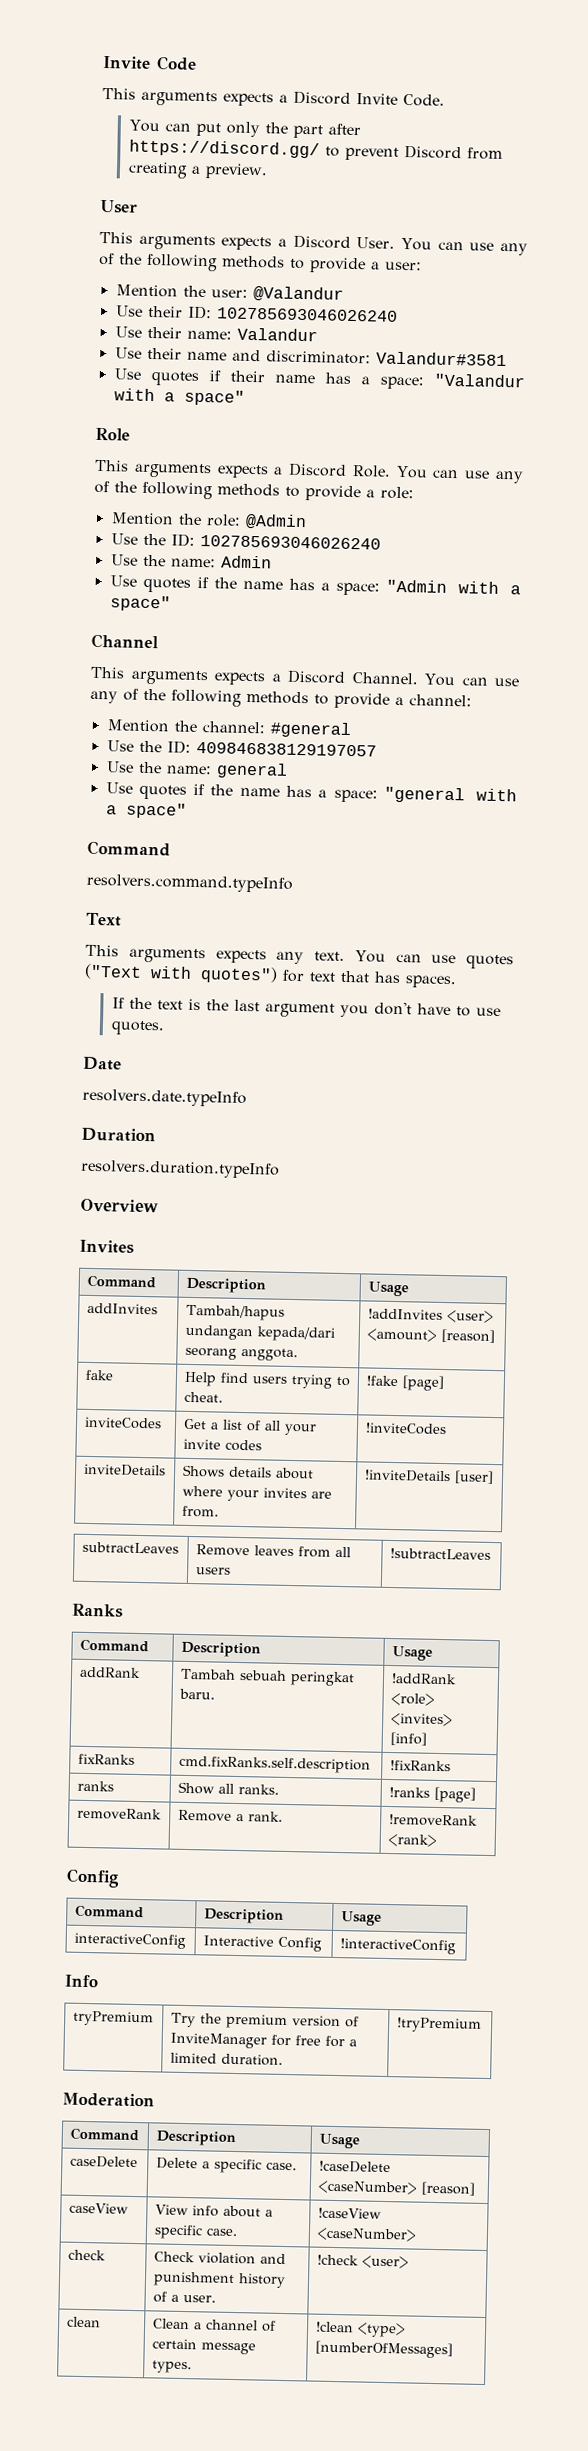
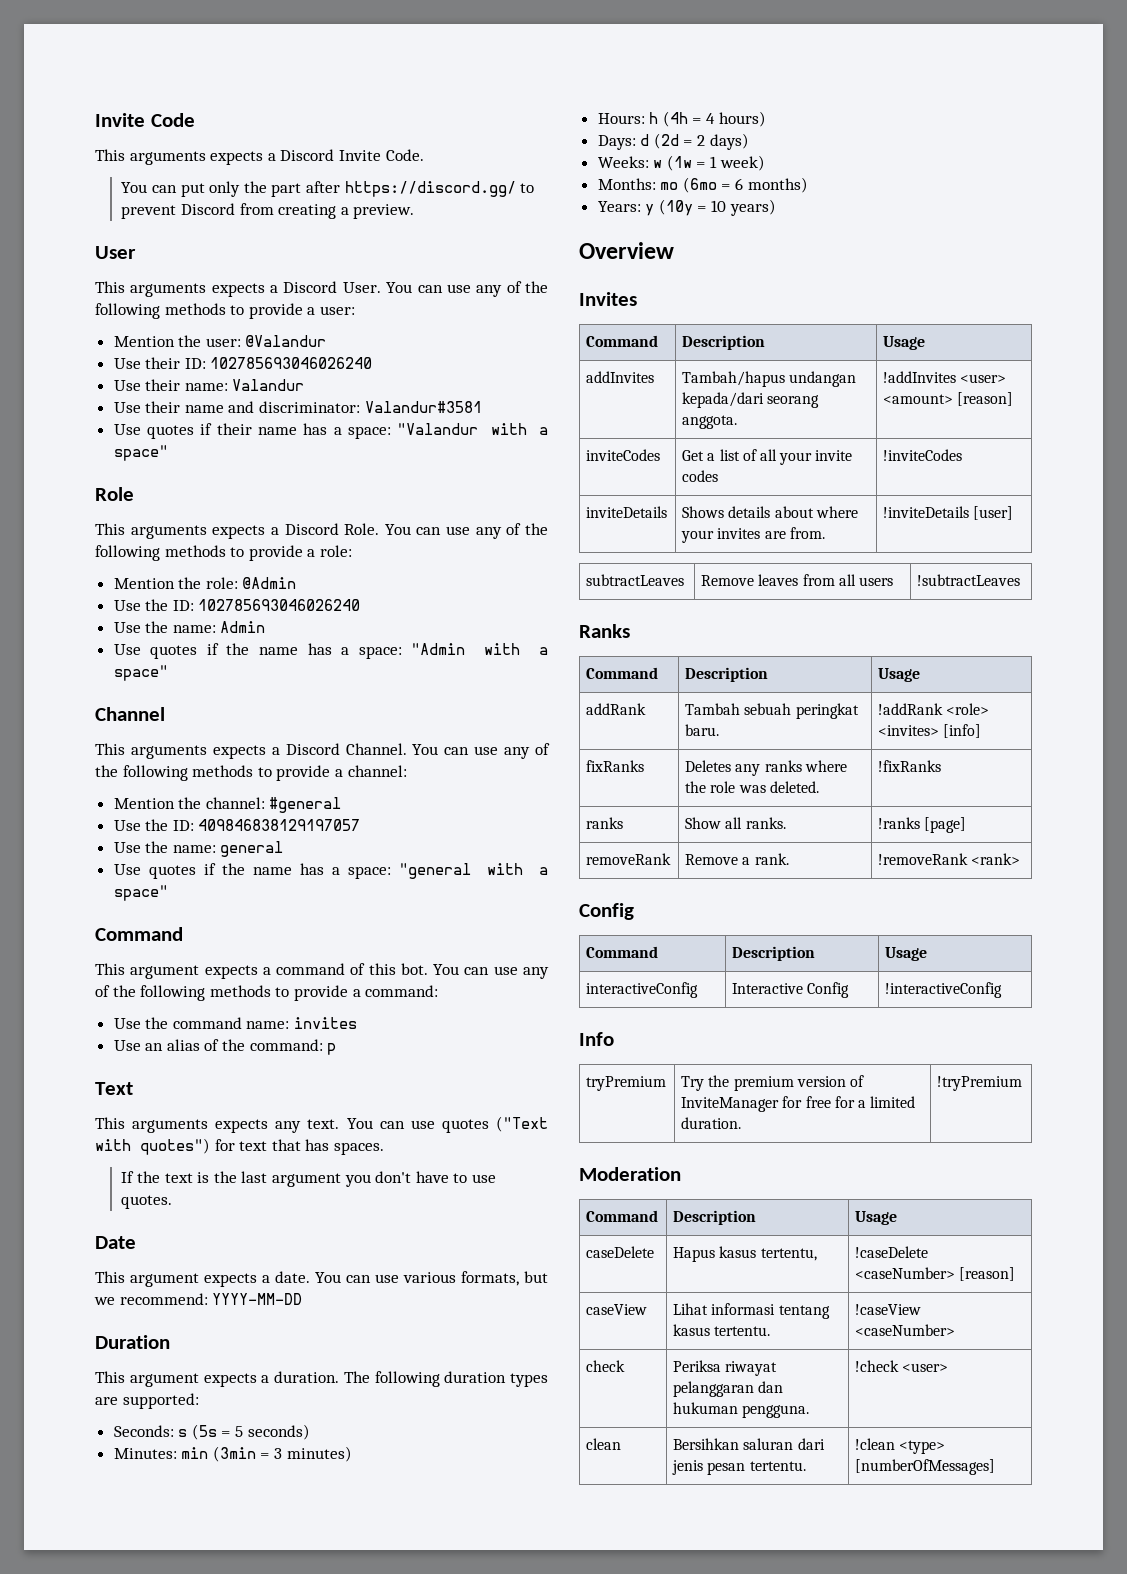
- resolvers.command.typeInfo
+ This argument expects a command of this bot. You can use any of the following methods to provide a command:
+ Use the command name: invites
+ Use an alias of the command: p
- resolvers.date.typeInfo
+ This argument expects a date. You can use various formats, but we recommend: YYYY-MM-DD
  Duration
- resolvers.duration.typeInfo
+ This argument expects a duration. The following duration types are supported:
+ Seconds: s (5s = 5 seconds)
+ Minutes: min (3min = 3 minutes)
+ Hours: h (4h = 4 hours)
+ Days: d (2d = 2 days)
+ Weeks: w (1w = 1 week)
+ Months: mo (6mo = 6 months)
+ Years: y (10y = 10 years)
- fake | Help find users trying to cheat. | !fake [page]
- fixRanks | cmd.fixRanks.self.description | !fixRanks
+ fixRanks | Deletes any ranks where the role was deleted. | !fixRanks
- caseDelete | Delete a specific case. | !caseDelete <caseNumber> [reason]
+ caseDelete | Hapus kasus tertentu, | !caseDelete <caseNumber> [reason]
- caseView | View info about a specific case. | !caseView <caseNumber>
- check | Check violation and punishment history of a user. | !check <user>
- clean | Clean a channel of certain message types. | !clean <type> [numberOfMessages]
+ caseView | Lihat informasi tentang kasus tertentu. | !caseView <caseNumber>
+ check | Periksa riwayat pelanggaran dan hukuman pengguna. | !check <user>
+ clean | Bersihkan saluran dari jenis pesan tertentu. | !clean <type> [numberOfMessages]

